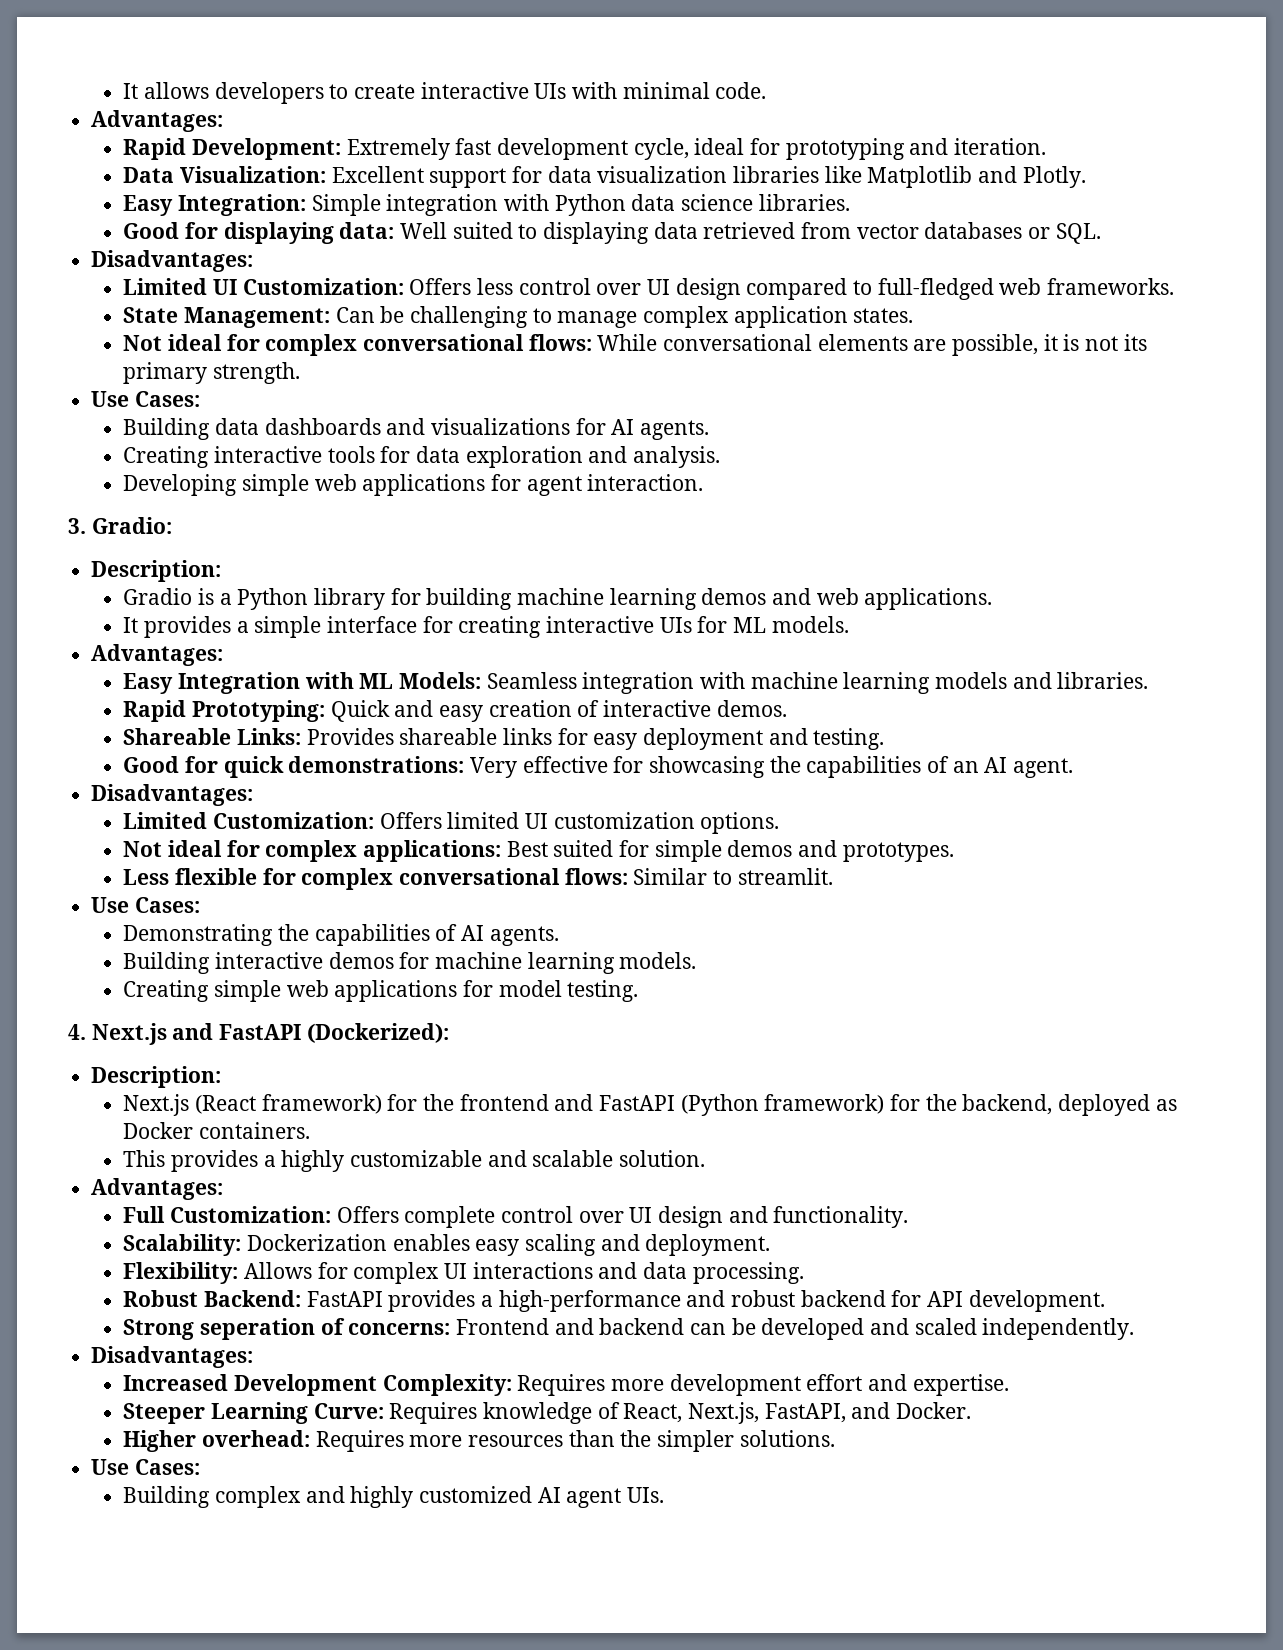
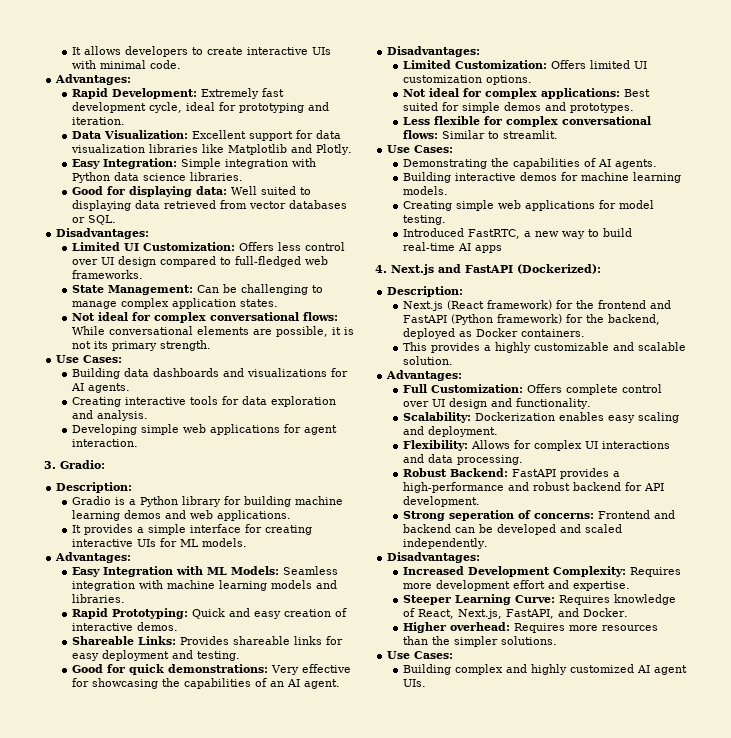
+ Introduced FastRTC, a new way to build real-time AI apps

